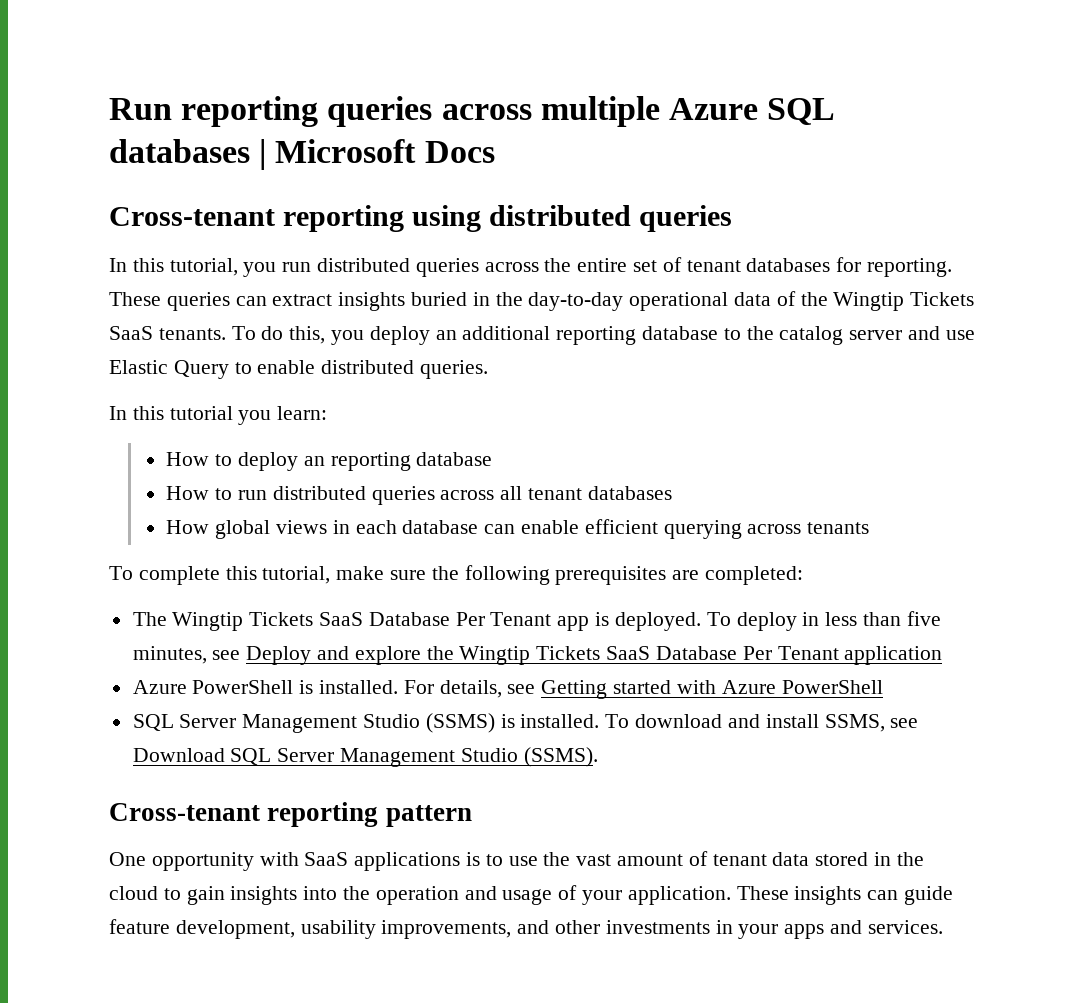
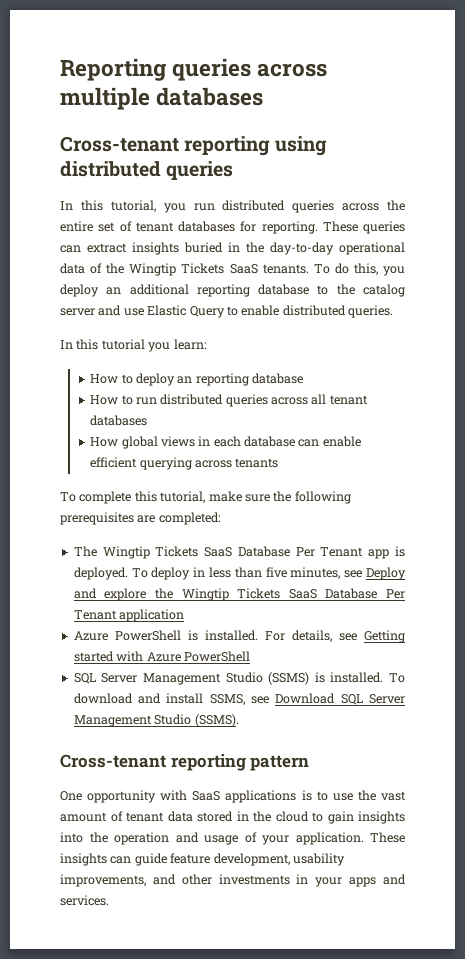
- Run reporting queries across multiple Azure SQL databases | Microsoft Docs
+ Reporting queries across multiple databases

